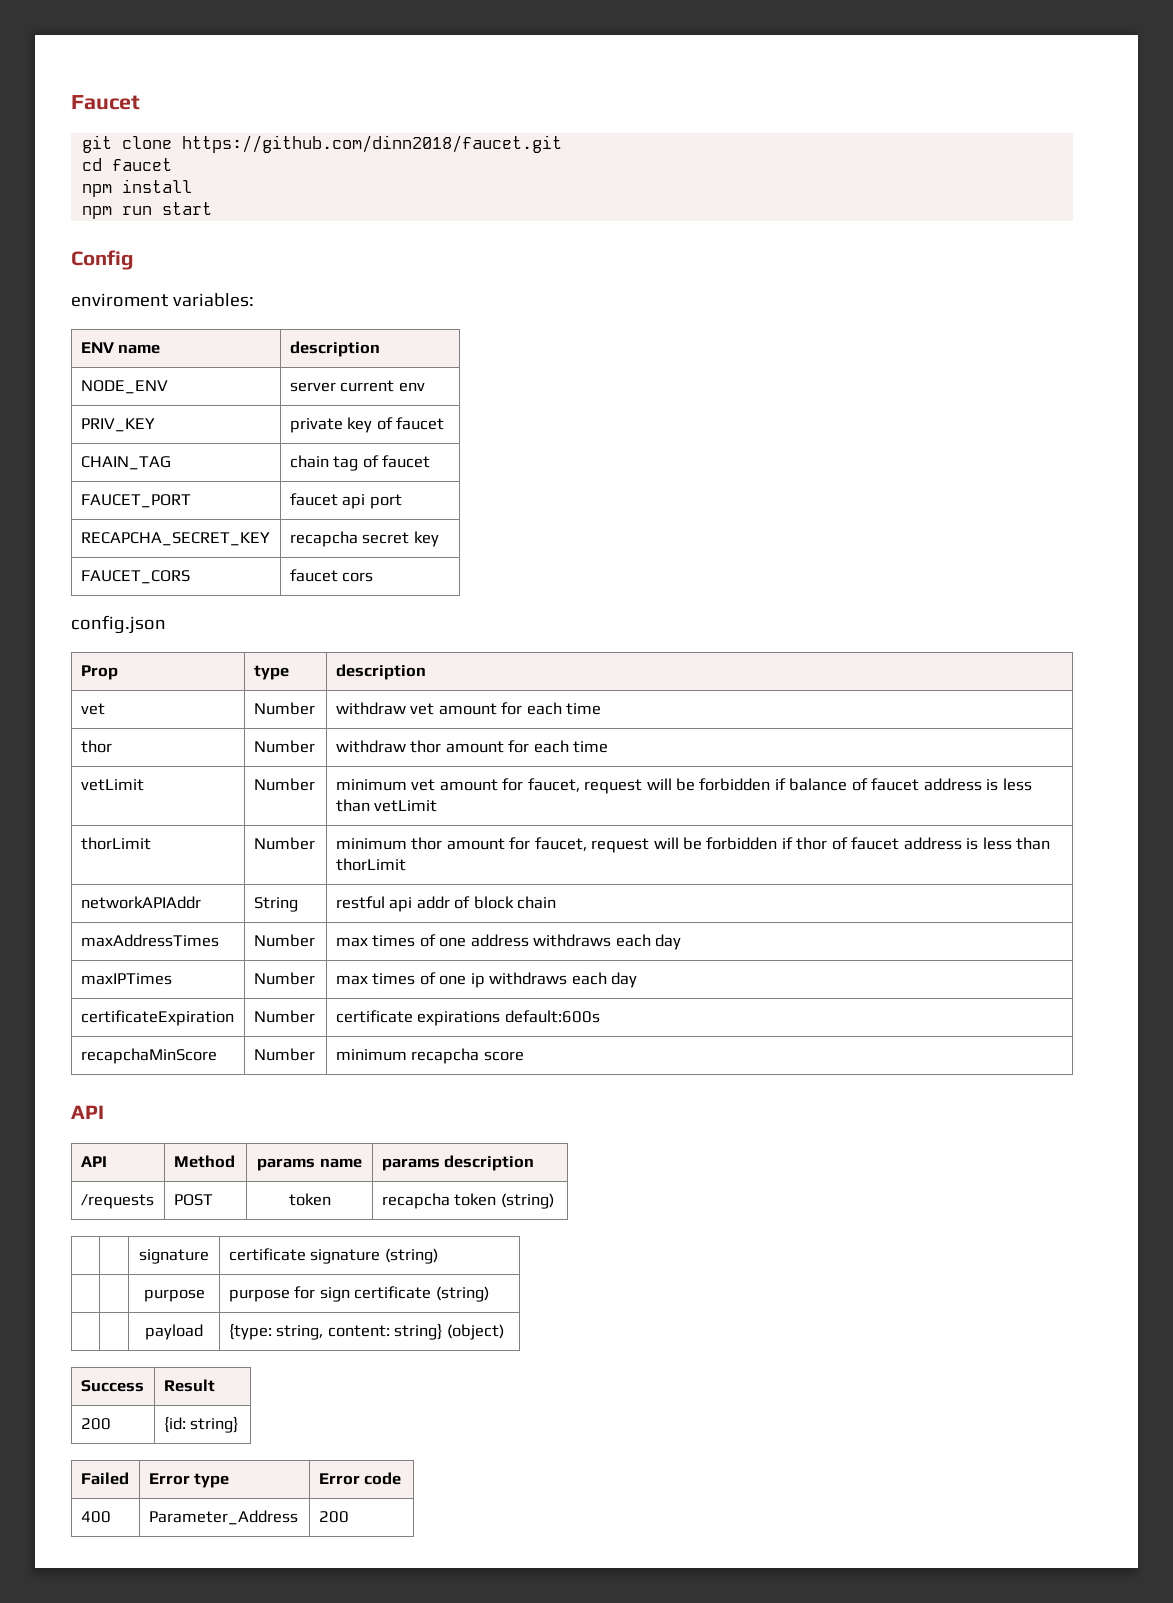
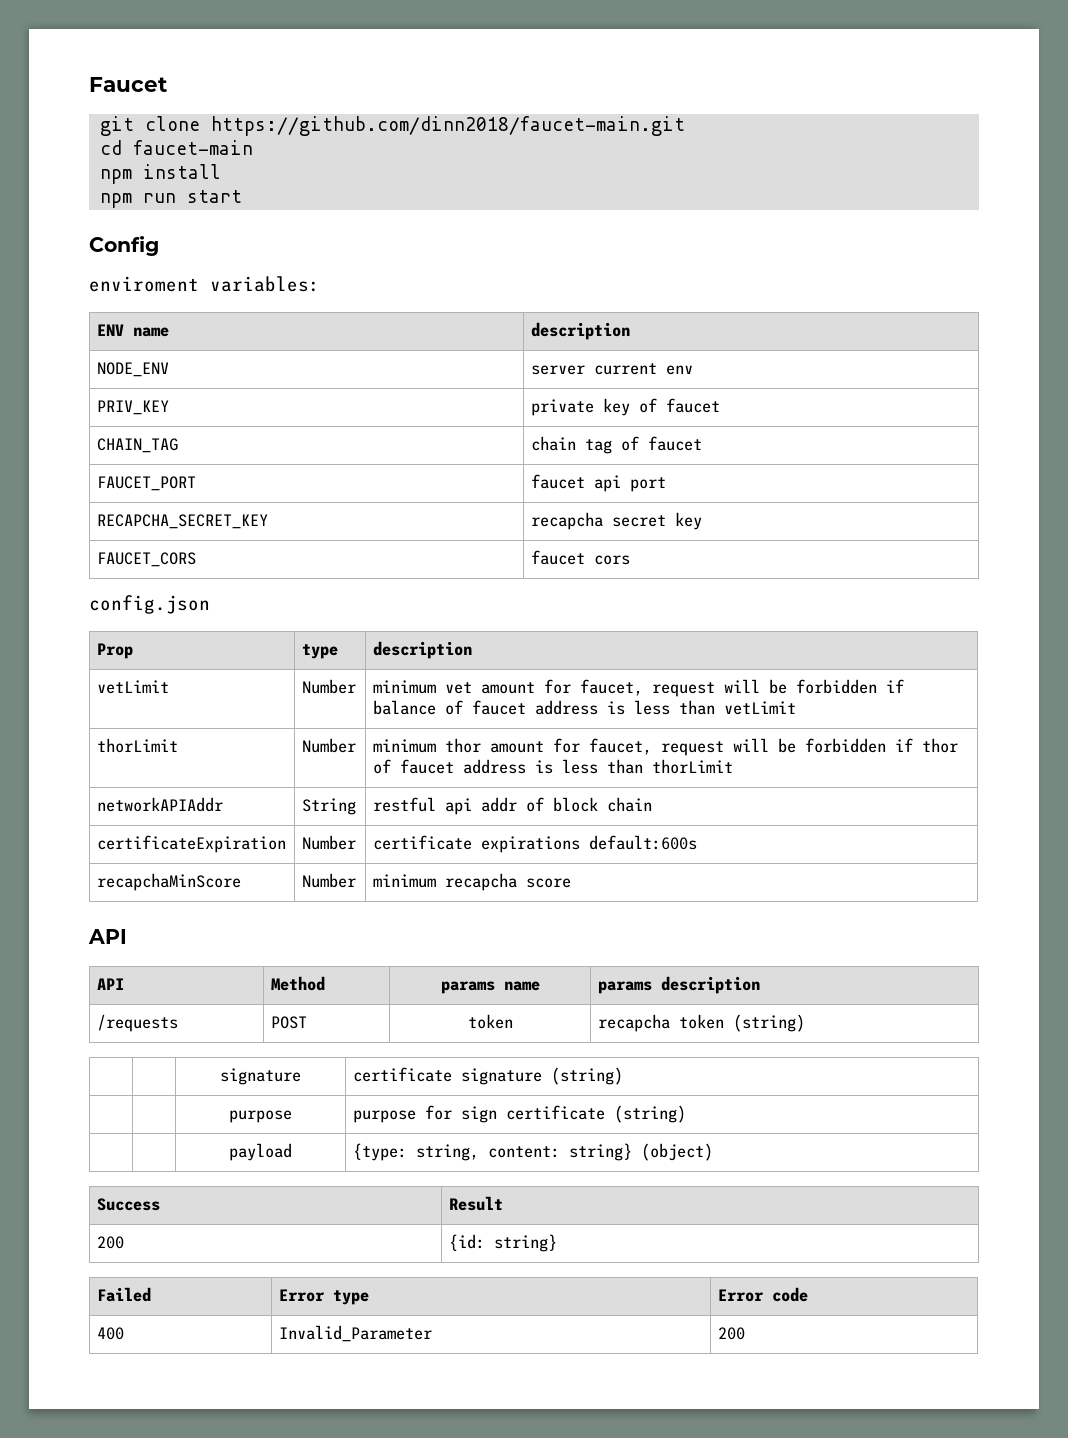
- git clone https://github.com/dinn2018/faucet.git
+ git clone https://github.com/dinn2018/faucet-main.git
- cd faucet
+ cd faucet-main
- vet | Number | withdraw vet amount for each time
- thor | Number | withdraw thor amount for each time
- maxAddressTimes | Number | max times of one address withdraws each day
- maxIPTimes | Number | max times of one ip withdraws each day
- 400 | Parameter_Address | 200
+ 400 | Invalid_Parameter | 200

